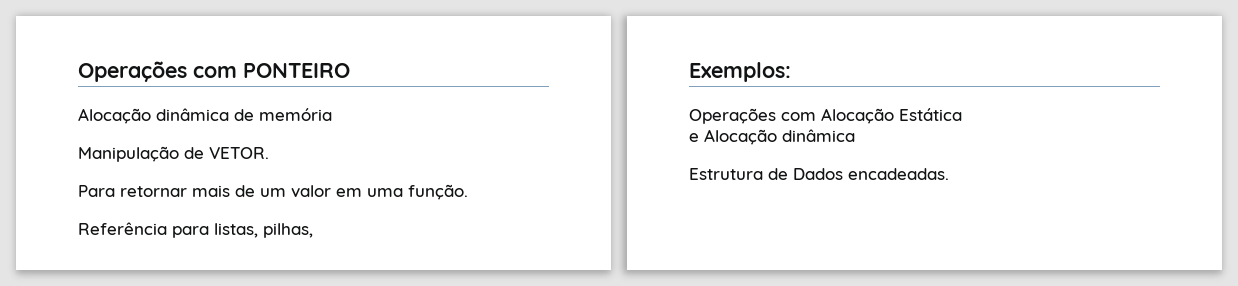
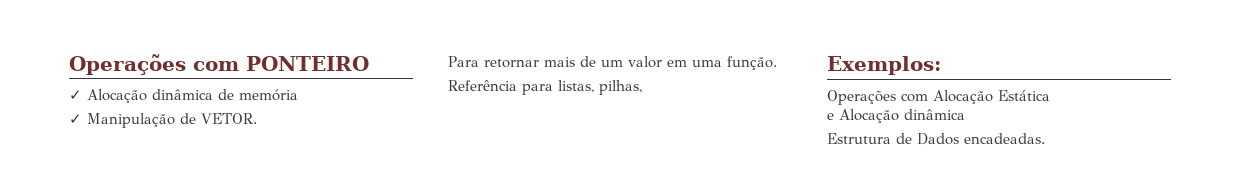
- Alocação dinâmica de memória
+ ✓ Alocação dinâmica de memória
- Manipulação de VETOR.
+ ✓ Manipulação de VETOR.

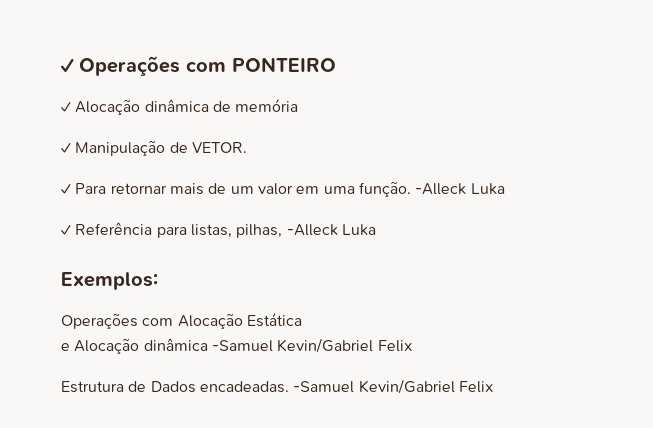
- Operações com PONTEIRO
+ ✓ Operações com PONTEIRO
- Para retornar mais de um valor em uma função.
- Referência para listas, pilhas,
+ ✓ Para retornar mais de um valor em uma função. -Alleck Luka
+ ✓ Referência para listas, pilhas, -Alleck Luka
- e Alocação dinâmica
+ e Alocação dinâmica -Samuel Kevin/Gabriel Felix
- Estrutura de Dados encadeadas.
+ Estrutura de Dados encadeadas. -Samuel Kevin/Gabriel Felix

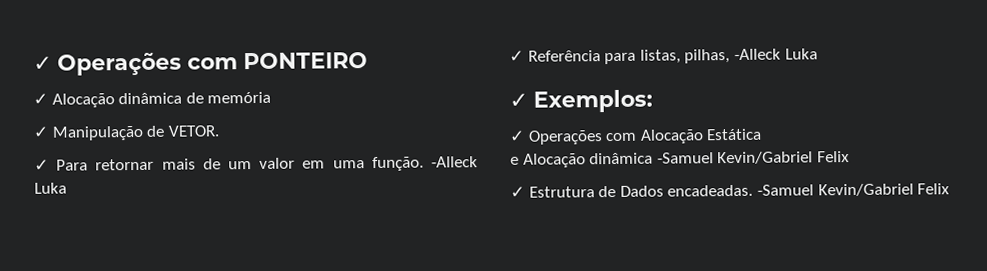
- Exemplos:
+ ✓ Exemplos:
- Operações com Alocação Estática
+ ✓ Operações com Alocação Estática
- Estrutura de Dados encadeadas.
+ ✓ Estrutura de Dados encadeadas.

